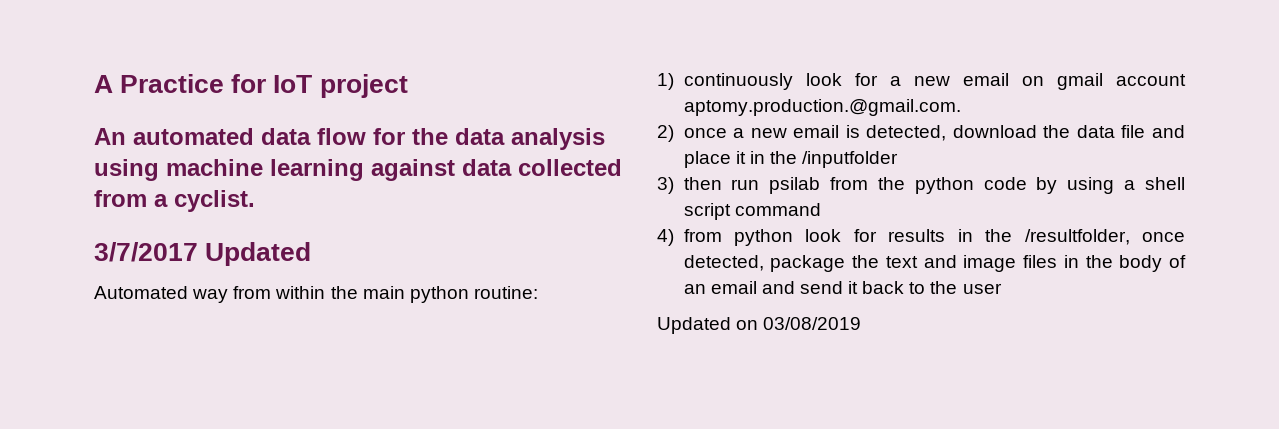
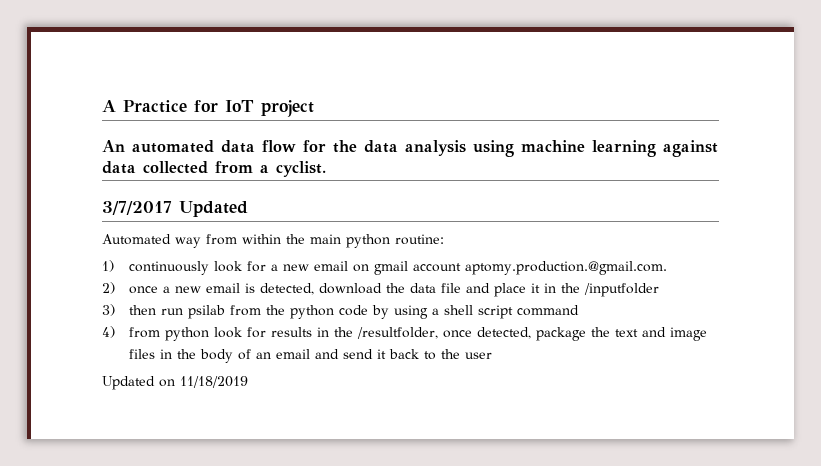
- Updated on 03/08/2019
+ Updated on 11/18/2019

